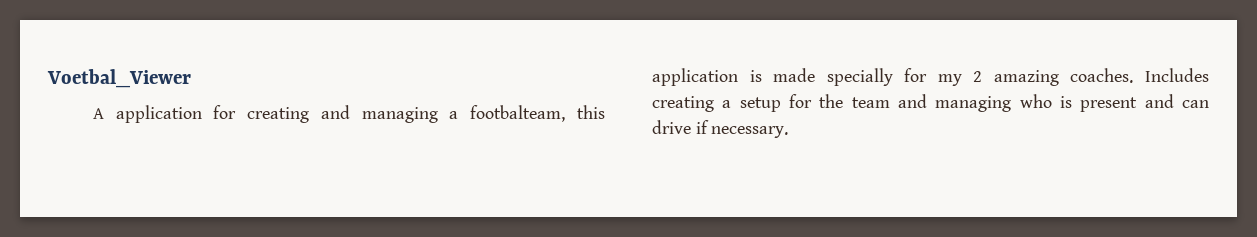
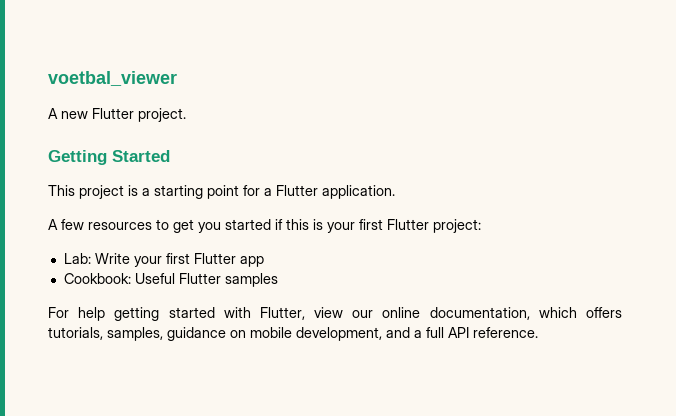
- Voetbal_Viewer
- A application for creating and managing a footbalteam, this application is made specially for my 2 amazing coaches. Includes creating a setup for the team and managing who is present and can drive if necessary.
+ voetbal_viewer
+ A new Flutter project.
+ Getting Started
+ This project is a starting point for a Flutter application.
+ A few resources to get you started if this is your first Flutter project:
+ Lab: Write your first Flutter app
+ Cookbook: Useful Flutter samples
+ For help getting started with Flutter, view our online documentation, which offers tutorials, samples, guidance on mobile development, and a full API reference.

